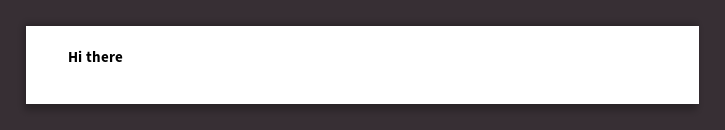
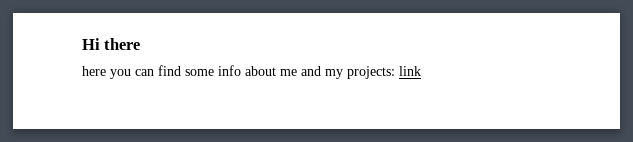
+ here you can find some info about me and my projects: link

